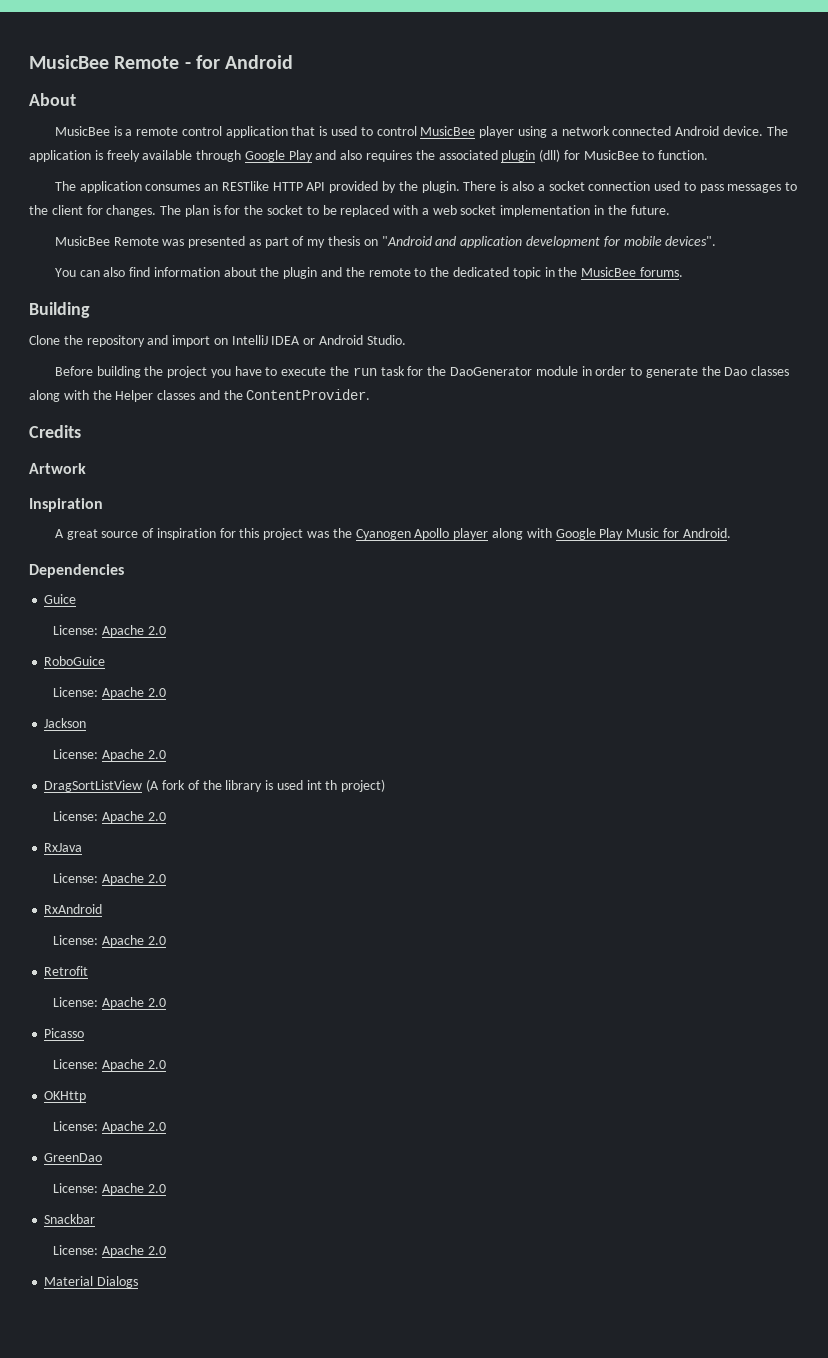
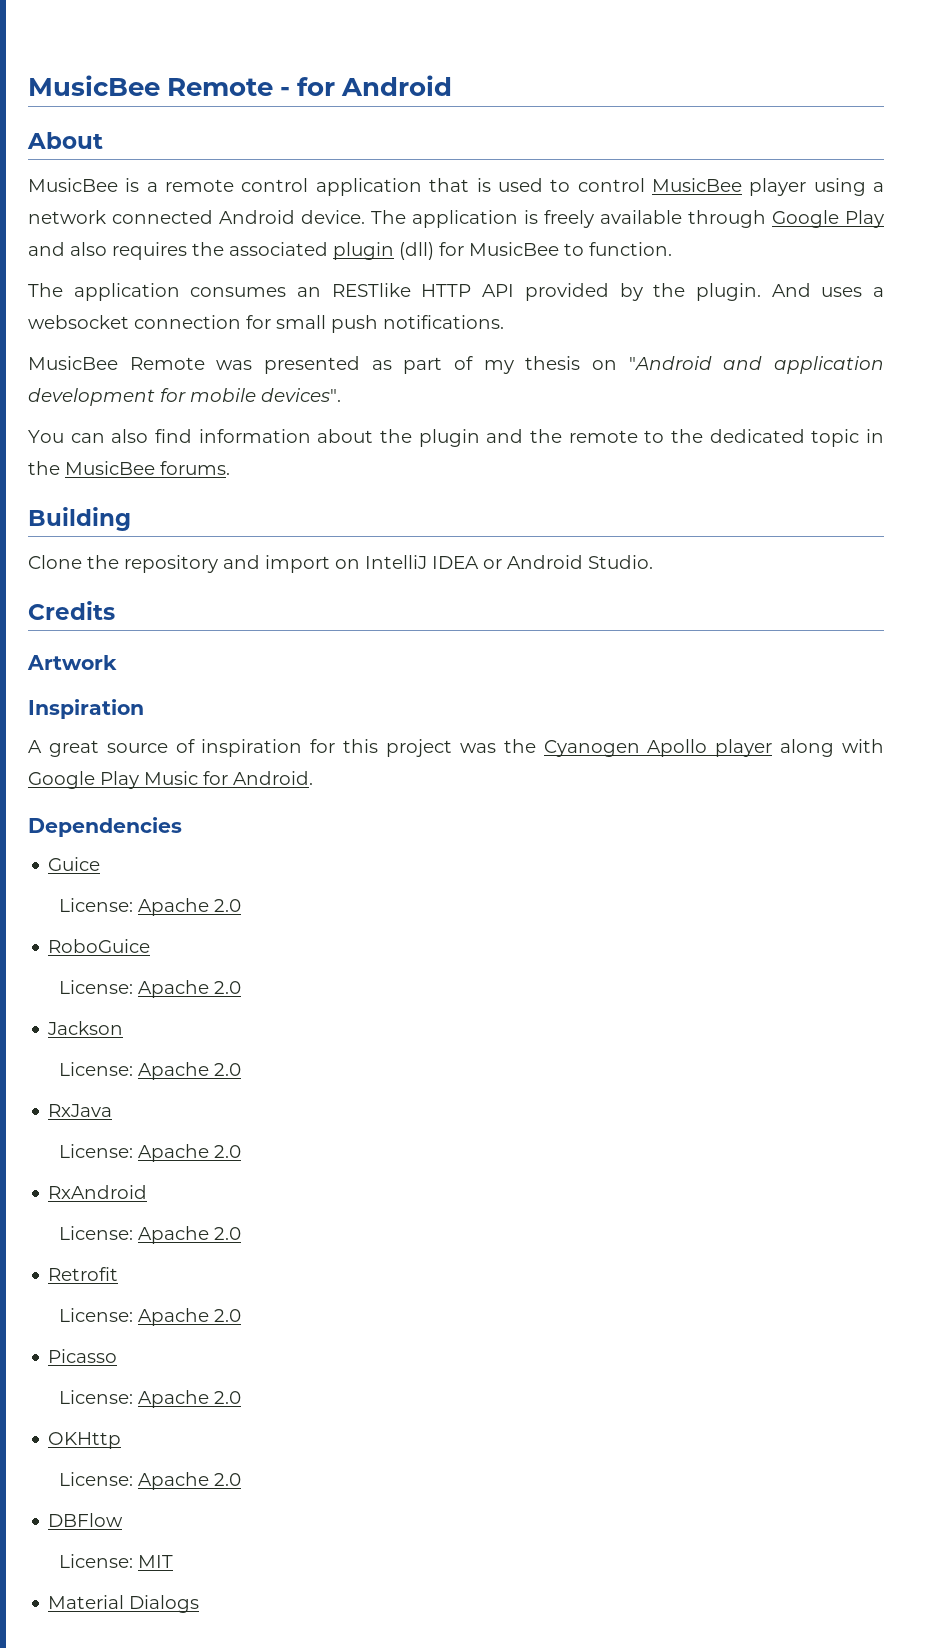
- There is also a socket connection used to pass messages to the client for changes. The plan is for the socket to be replaced with a web socket implementation in the future.
+ And uses a websocket connection for small push notifications.
- Before building the project you have to execute the run task for the DaoGenerator module in order to generate the Dao classes along with the Helper classes and the ContentProvider.
- DragSortListView (A fork of the library is used int th project)
- License: Apache 2.0
- GreenDao
- License: Apache 2.0
- Snackbar
- License: Apache 2.0
+ DBFlow
+ License: MIT

